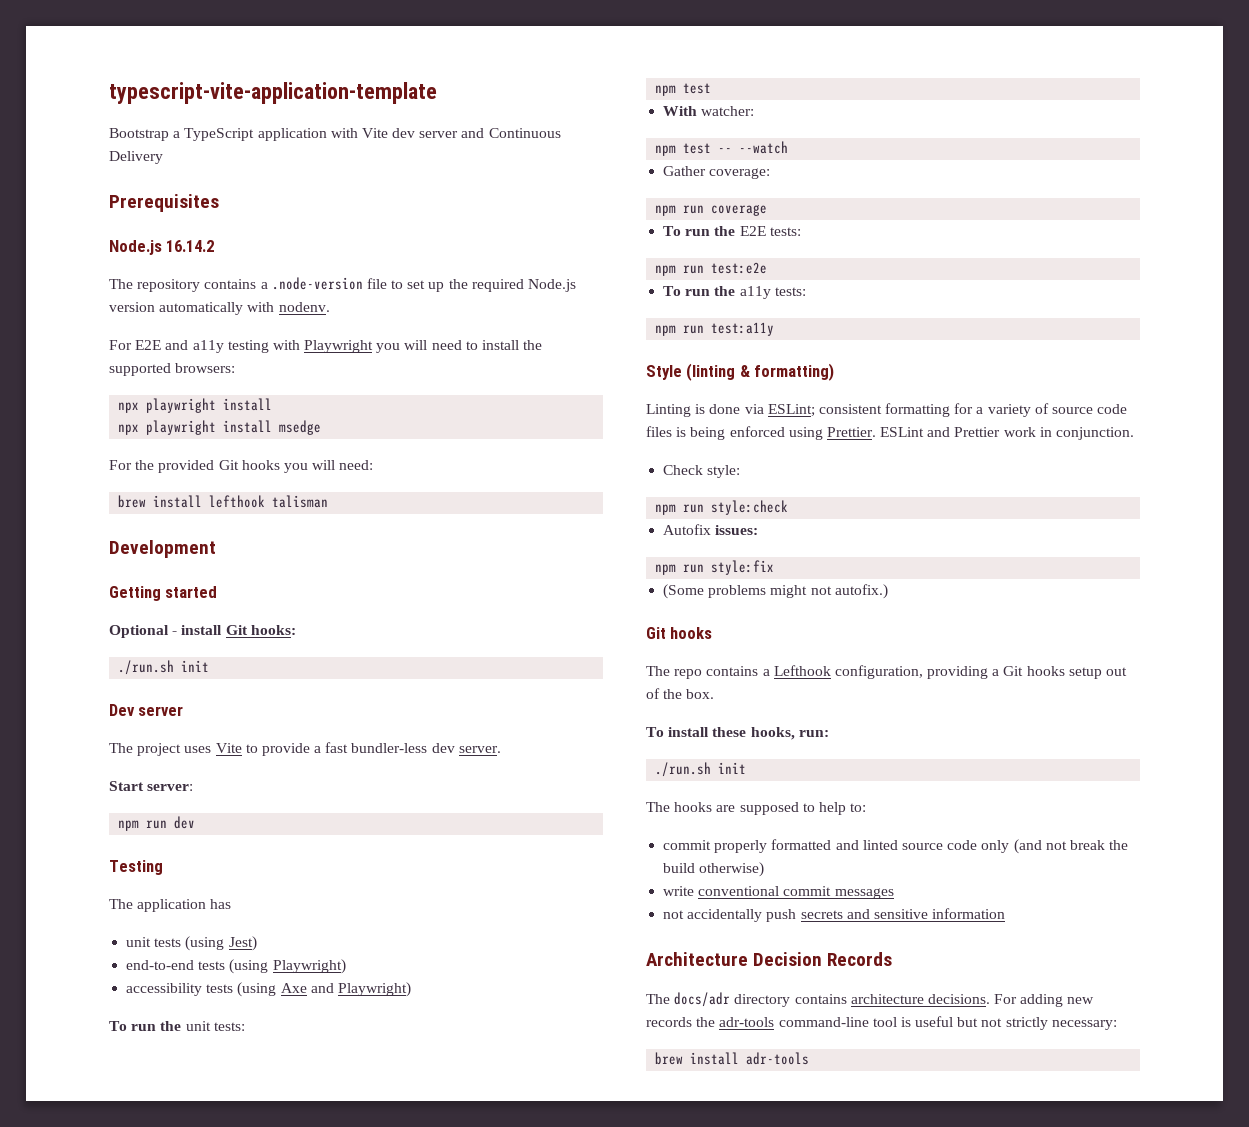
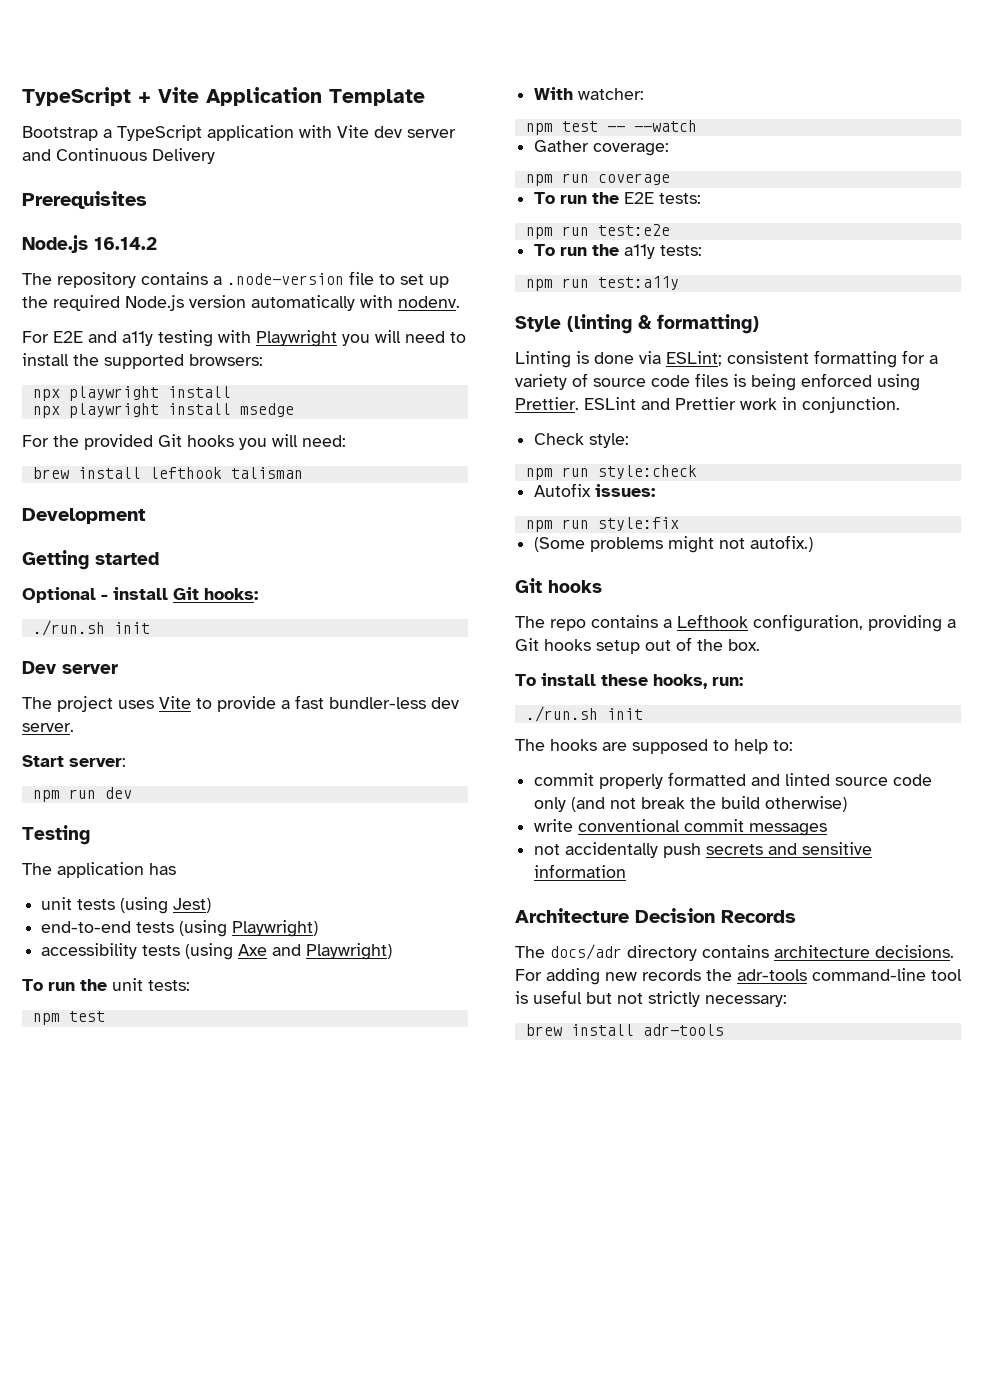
- typescript-vite-application-template
+ TypeScript + Vite Application Template

